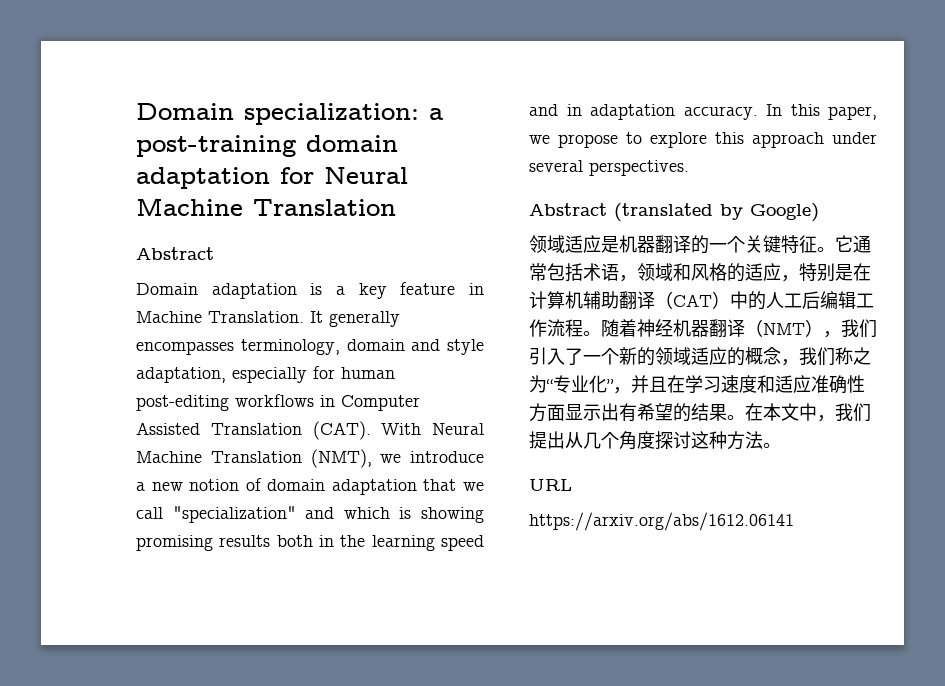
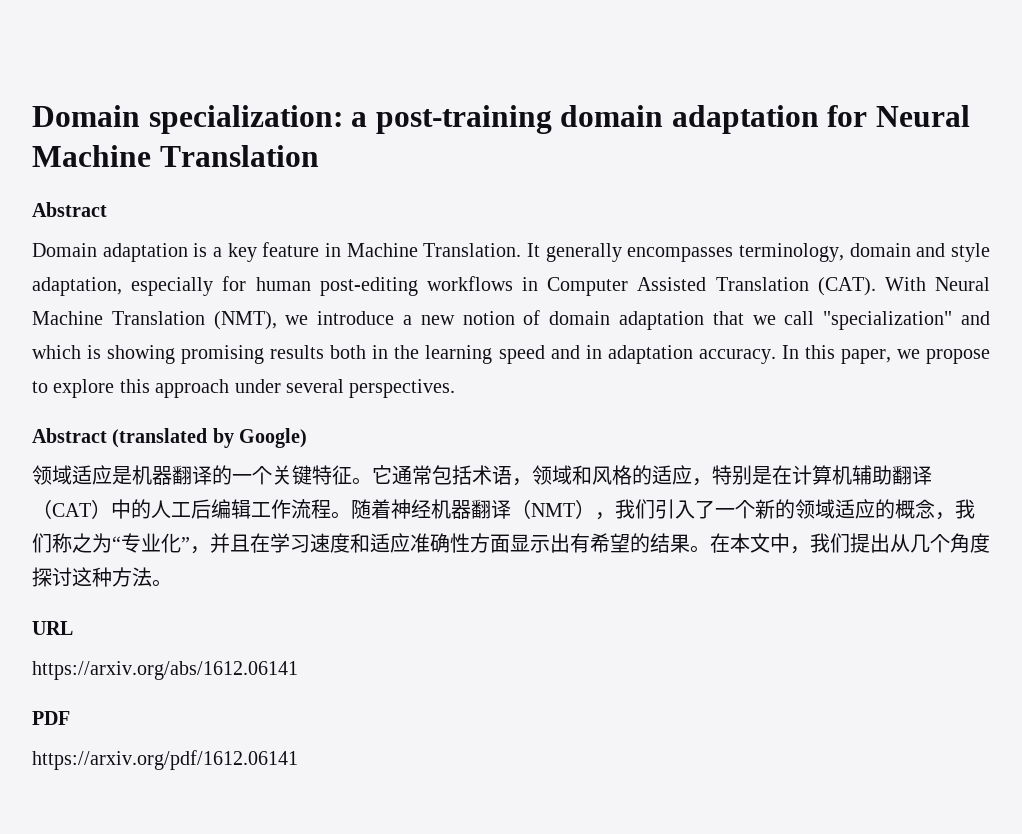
+ PDF
+ https://arxiv.org/pdf/1612.06141

